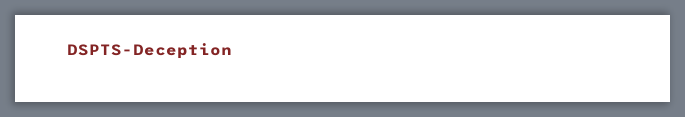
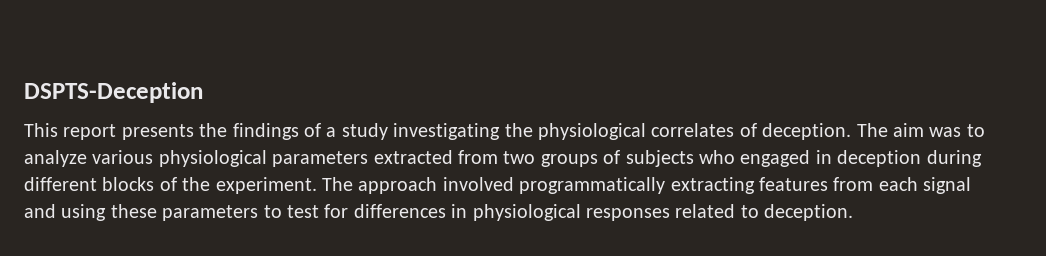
+ This report presents the findings of a study investigating the physiological correlates of deception. The aim was to analyze various physiological parameters extracted from two groups of subjects who engaged in deception during different blocks of the experiment. The approach involved programmatically extracting features from each signal and using these parameters to test for differences in physiological responses related to deception.

